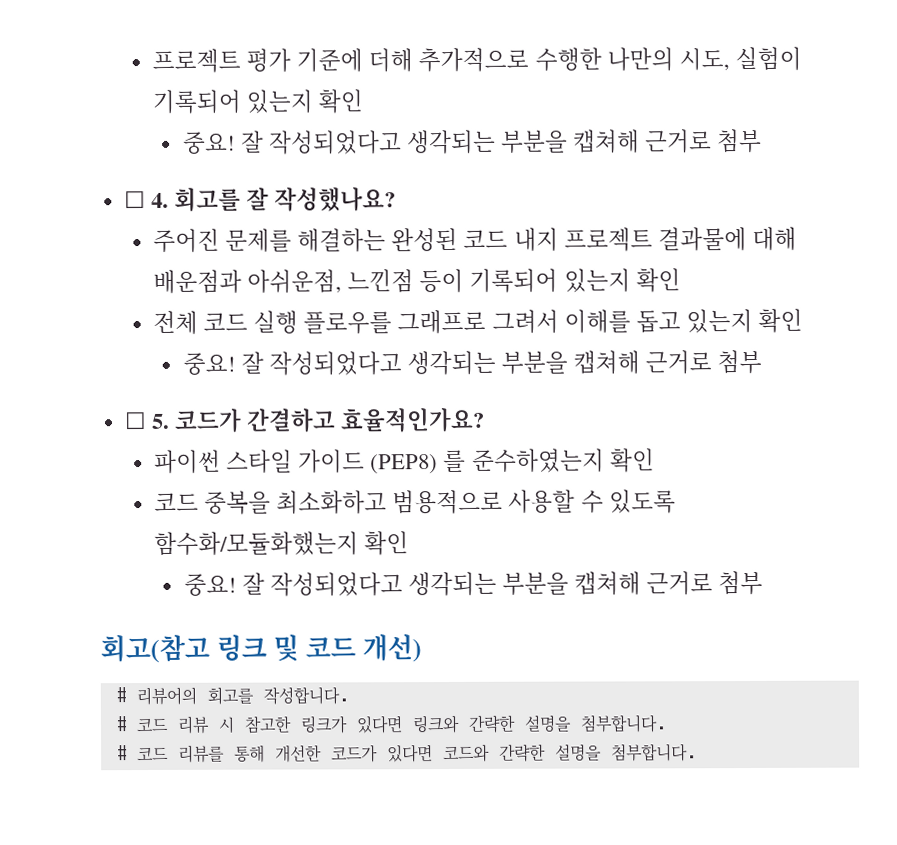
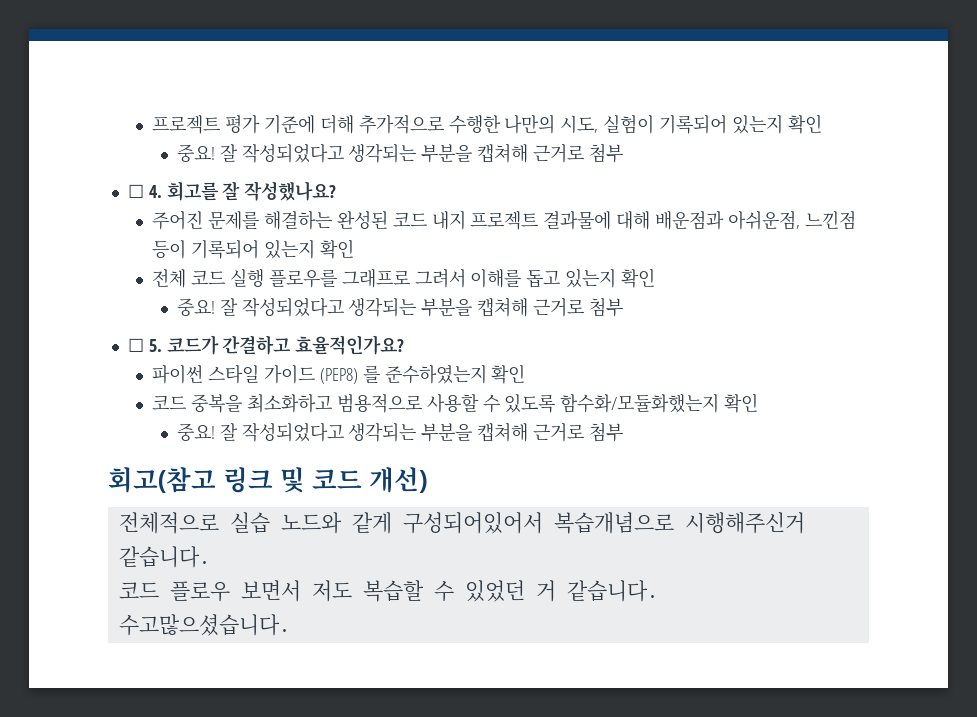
- # 리뷰어의 회고를 작성합니다.
- # 코드 리뷰 시 참고한 링크가 있다면 링크와 간략한 설명을 첨부합니다.
- # 코드 리뷰를 통해 개선한 코드가 있다면 코드와 간략한 설명을 첨부합니다.
+ 전체적으로 실습 노드와 같게 구성되어있어서 복습개념으로 시행해주신거 같습니다.
+ 코드 플로우 보면서 저도 복습할 수 있었던 거 같습니다.
+ 수고많으셨습니다.

